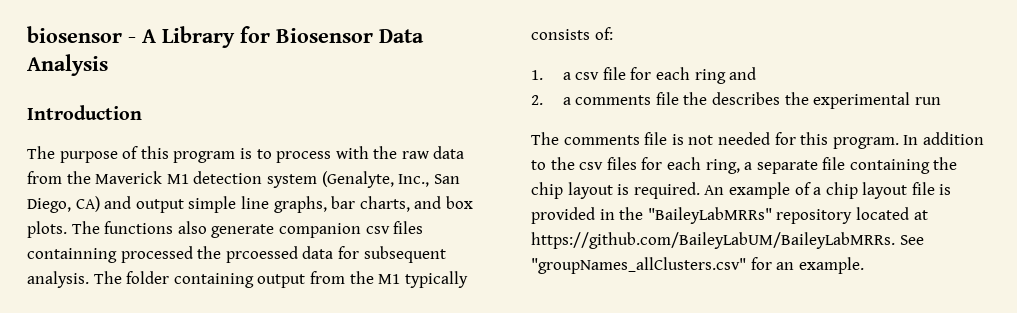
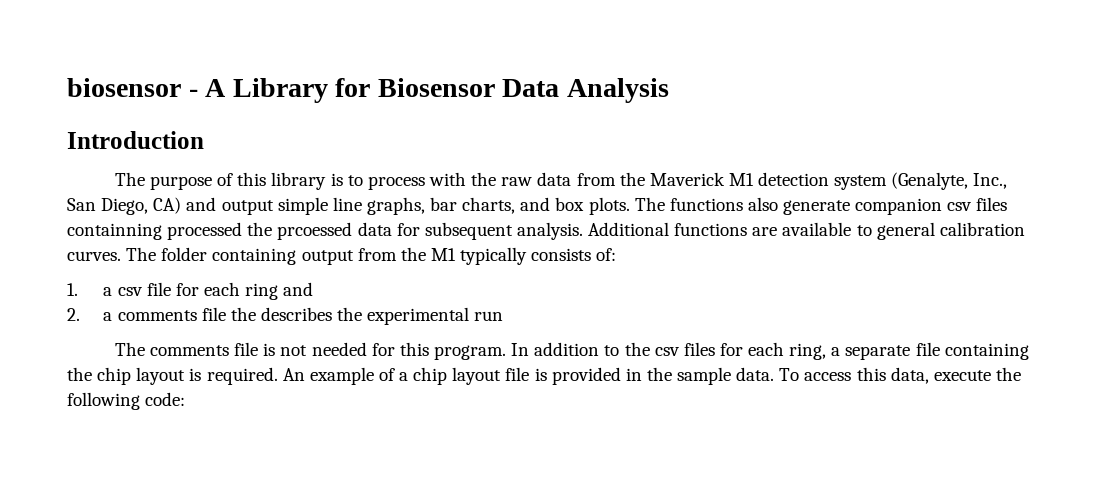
- The purpose of this program is to process with the raw data from the Maverick M1 detection system (Genalyte, Inc., San Diego, CA) and output simple line graphs, bar charts, and box plots.
+ The purpose of this library is to process with the raw data from the Maverick M1 detection system (Genalyte, Inc., San Diego, CA) and output simple line graphs, bar charts, and box plots.
+ Additional functions are available to general calibration curves.
- An example of a chip layout file is provided in the "BaileyLabMRRs" repository located at https://github.com/BaileyLabUM/BaileyLabMRRs. See "groupNames_allClusters.csv" for an example.
+ An example of a chip layout file is provided in the sample data. To access this data, execute the following code:

